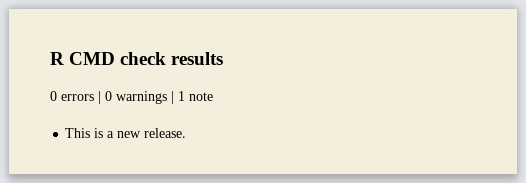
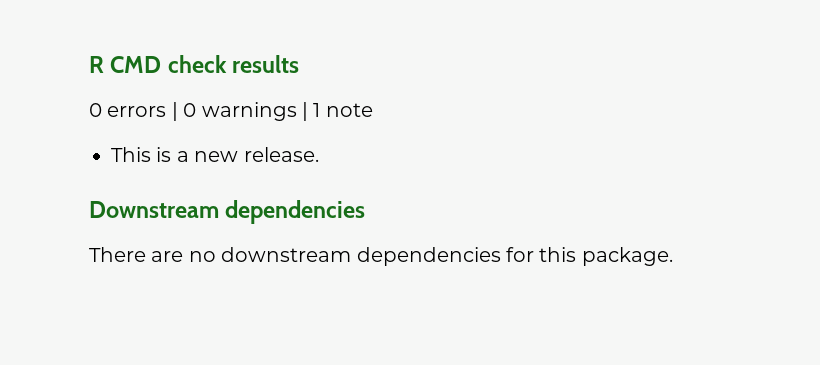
+ Downstream dependencies
+ There are no downstream dependencies for this package.

